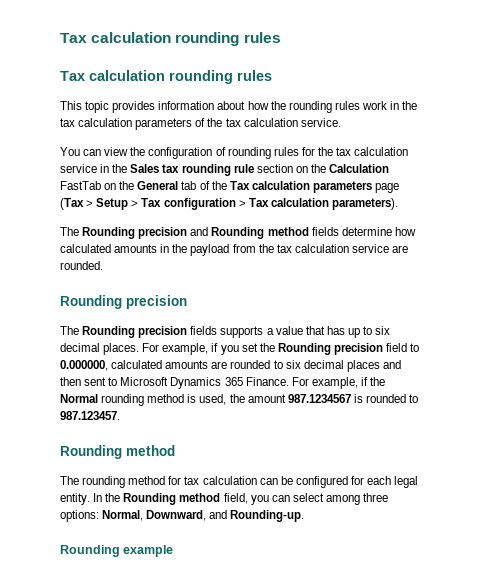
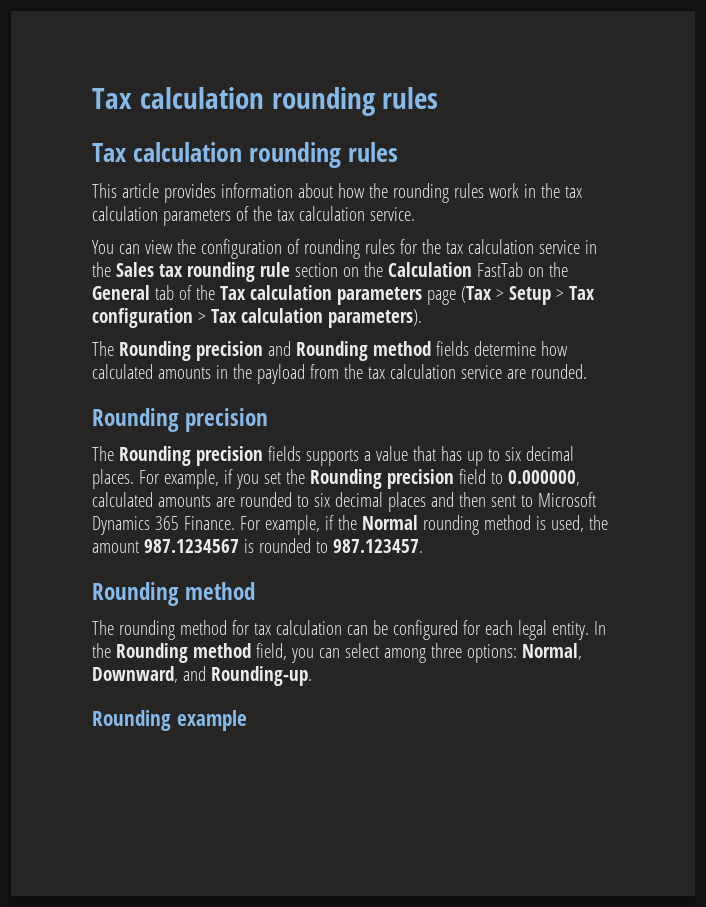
- This topic provides information about how the rounding rules work in the tax calculation parameters of the tax calculation service.
+ This article provides information about how the rounding rules work in the tax calculation parameters of the tax calculation service.

